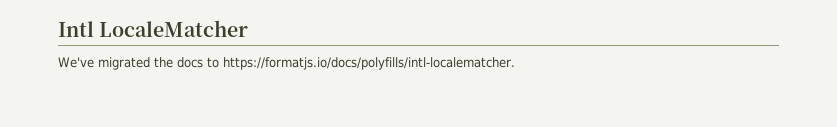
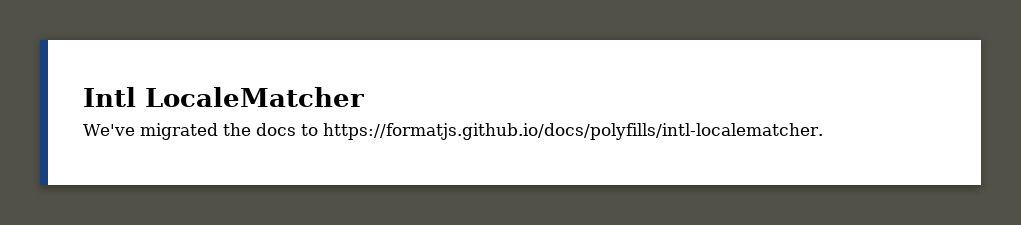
- We've migrated the docs to https://formatjs.io/docs/polyfills/intl-localematcher.
+ We've migrated the docs to https://formatjs.github.io/docs/polyfills/intl-localematcher.

